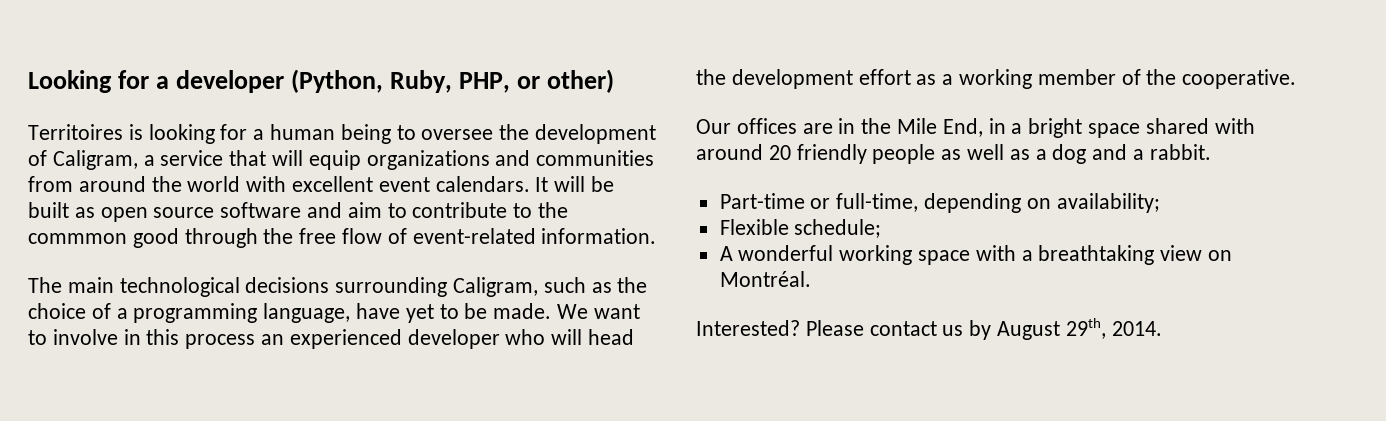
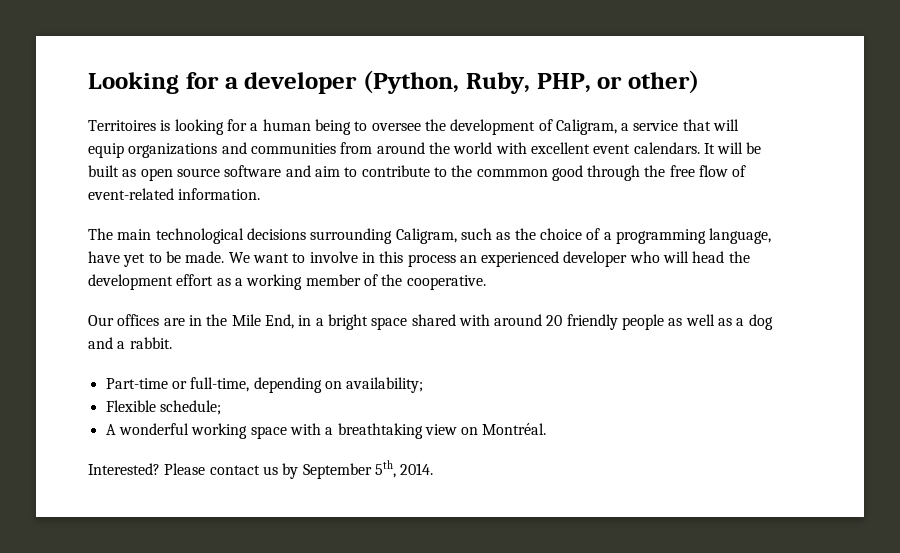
- Please contact us by August 29th, 2014.
+ Please contact us by September 5th, 2014.

